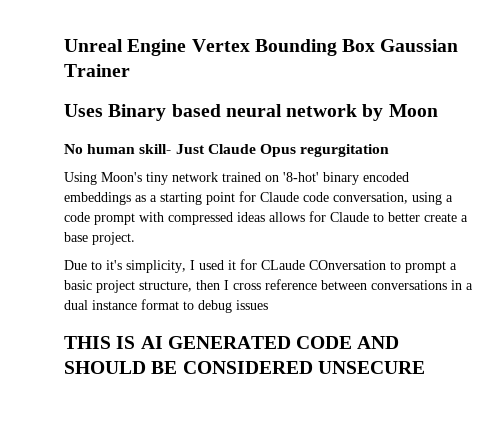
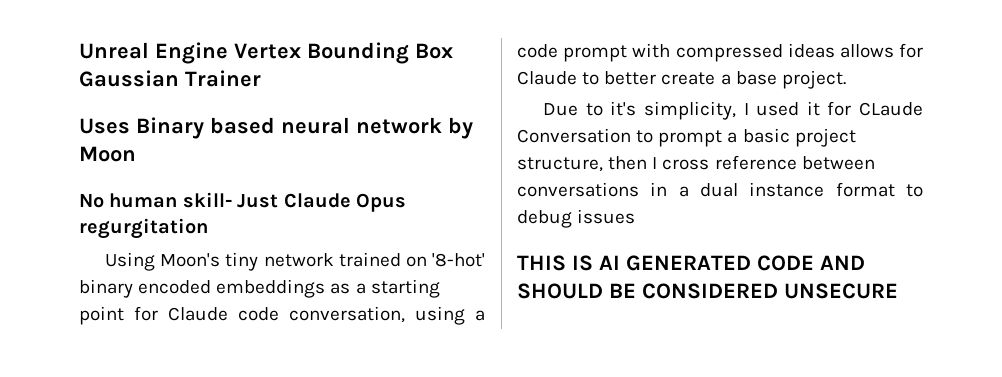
- Due to it's simplicity, I used it for CLaude COnversation to prompt a basic project structure, then I cross reference between conversations in a dual instance format to debug issues
+ Due to it's simplicity, I used it for CLaude Conversation to prompt a basic project structure, then I cross reference between conversations in a dual instance format to debug issues

